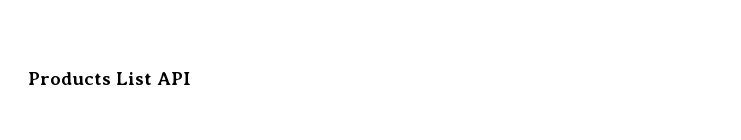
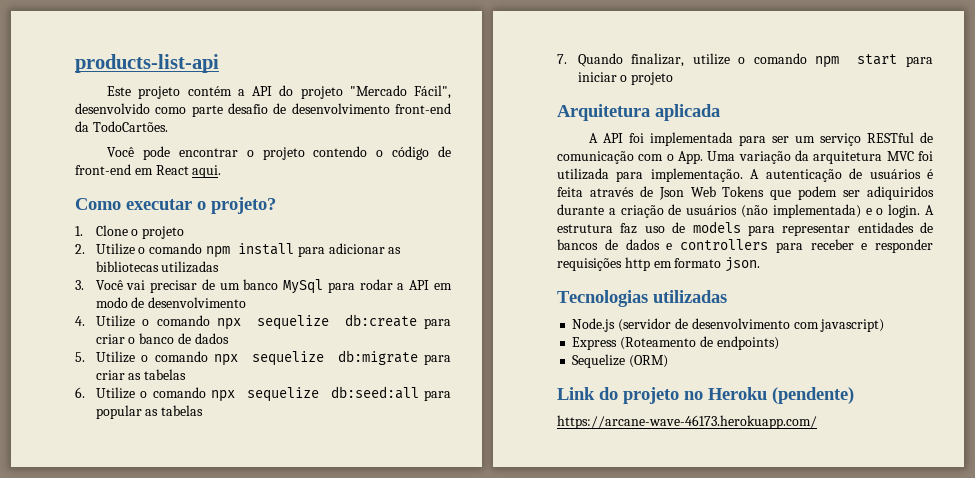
- Products List API
+ products-list-api
+ Este projeto contém a API do projeto "Mercado Fácil", desenvolvido como parte desafio de desenvolvimento front-end da TodoCartões.
+ Você pode encontrar o projeto contendo o código de front-end em React aqui.
+ Como executar o projeto?
+ 1. Clone o projeto
+ 2. Utilize o comando npm install para adicionar as bibliotecas utilizadas
+ 3. Você vai precisar de um banco MySql para rodar a API em modo de desenvolvimento
+ 4. Utilize o comando npx sequelize db:create para criar o banco de dados
+ 5. Utilize o comando npx sequelize db:migrate para criar as tabelas
+ 6. Utilize o comando npx sequelize db:seed:all para popular as tabelas
+ 7. Quando finalizar, utilize o comando npm start para iniciar o projeto
+ Arquitetura aplicada
+ A API foi implementada para ser um serviço RESTful de comunicação com o App. Uma variação da arquitetura MVC foi utilizada para implementação. A autenticação de usuários é feita através de Json Web Tokens que podem ser adiquiridos durante a criação de usuários (não implementada) e o login. A estrutura faz uso de models para representar entidades de bancos de dados e controllers para receber e responder requisições http em formato json.
+ Tecnologias utilizadas
+ Node.js (servidor de desenvolvimento com javascript)
+ Express (Roteamento de endpoints)
+ Sequelize (ORM)
+ Link do projeto no Heroku (pendente)
+ https://arcane-wave-46173.herokuapp.com/

